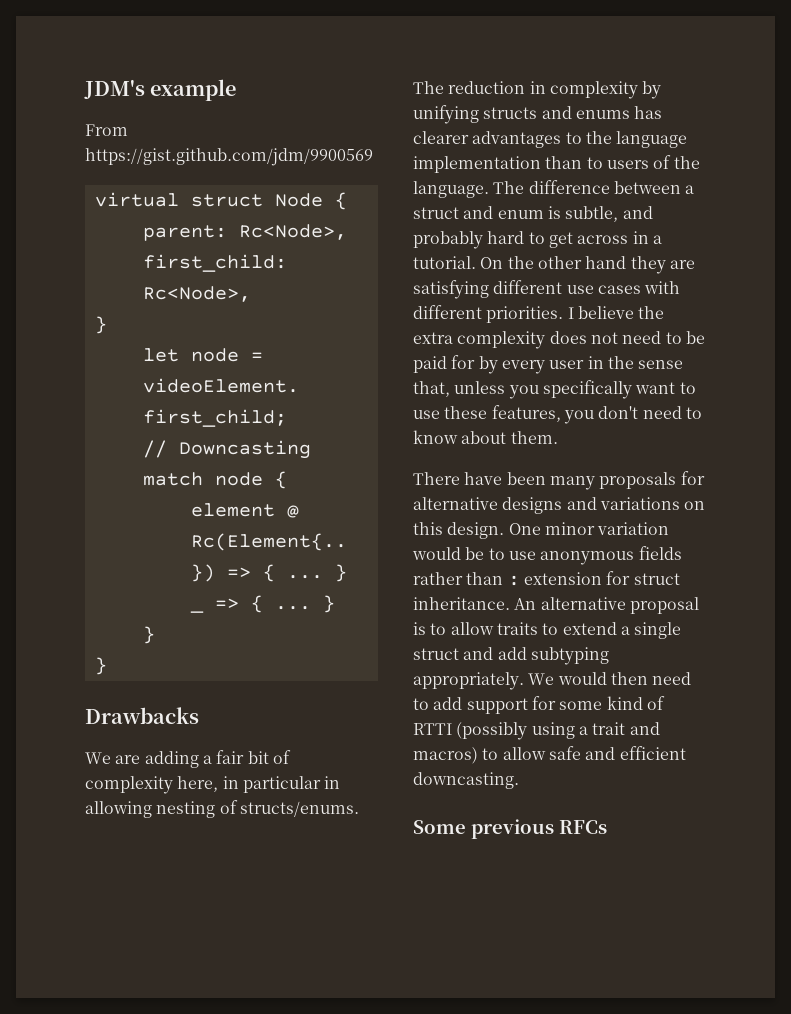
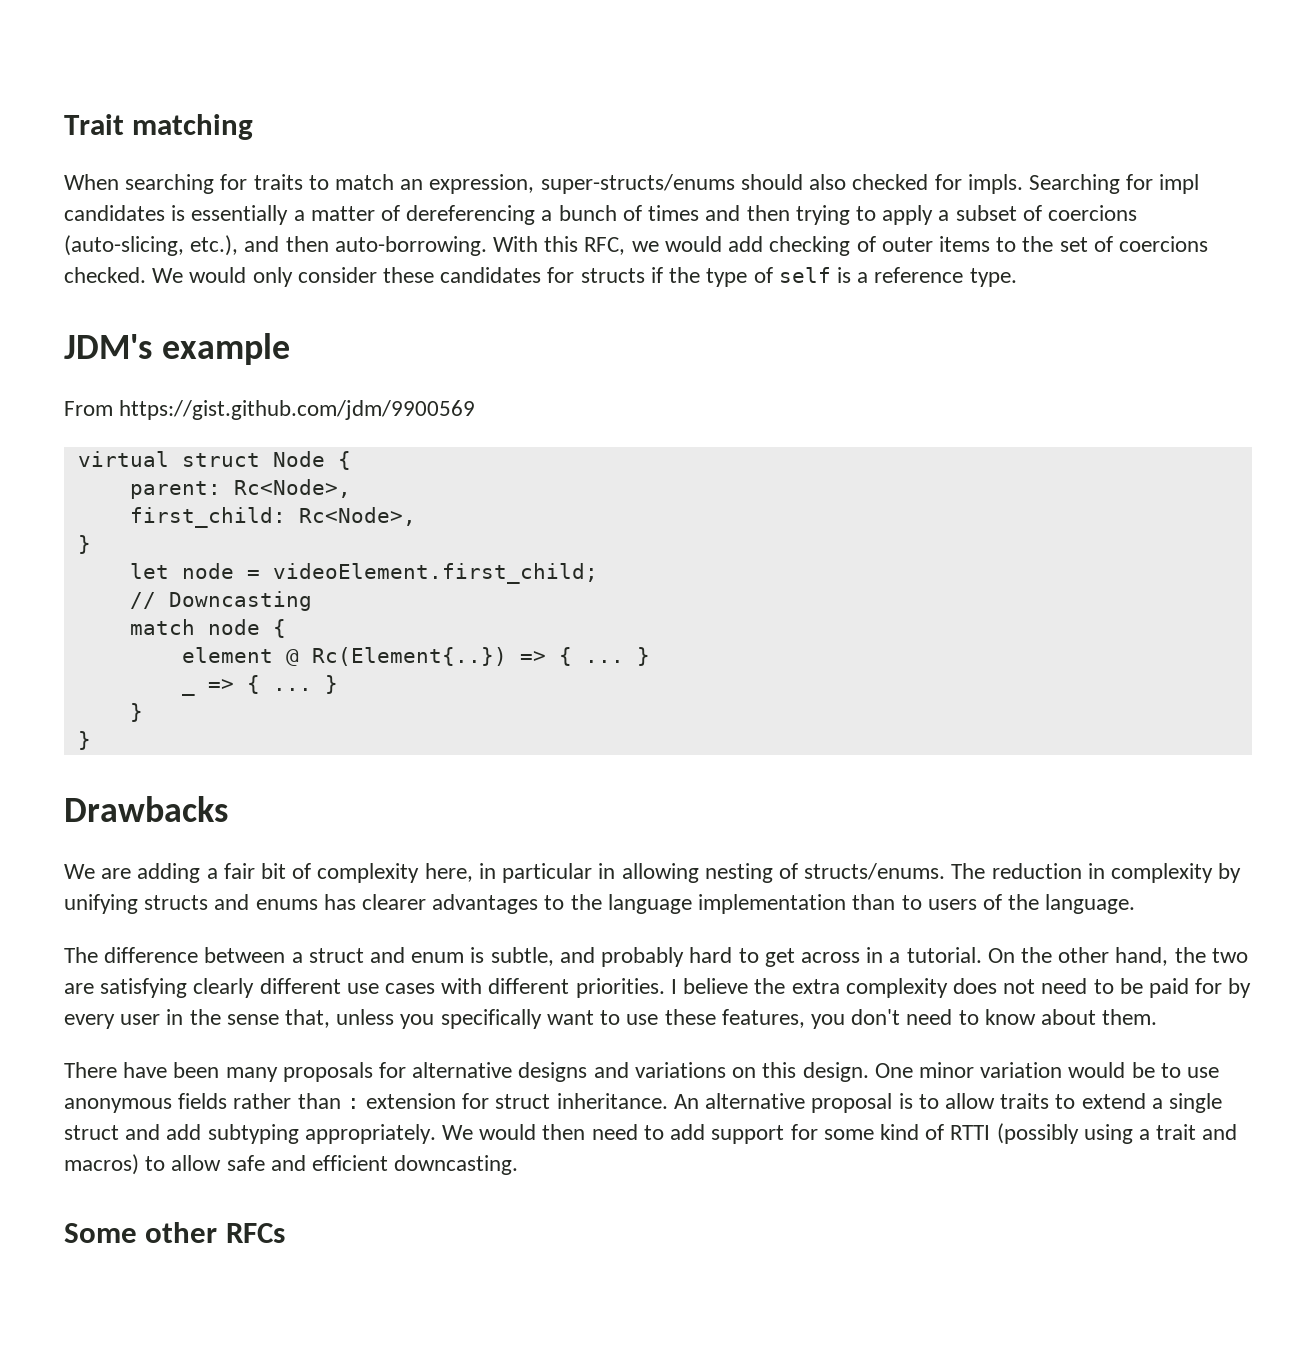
+ Trait matching
+ When searching for traits to match an expression, super-structs/enums should also checked for impls. Searching for impl candidates is essentially a matter of dereferencing a bunch of times and then trying to apply a subset of coercions (auto-slicing, etc.), and then auto-borrowing. With this RFC, we would add checking of outer items to the set of coercions checked. We would only consider these candidates for structs if the type of self is a reference type.
- The reduction in complexity by unifying structs and enums has clearer advantages to the language implementation than to users of the language. The difference between a struct and enum is subtle, and probably hard to get across in a tutorial.
+ The reduction in complexity by unifying structs and enums has clearer advantages to the language implementation than to users of the language.
+ The difference between a struct and enum is subtle, and probably hard to get across in a tutorial.
- On the other hand they are satisfying different use cases with different priorities.
+ On the other hand, the two are satisfying clearly different use cases with different priorities.
- Some previous RFCs
+ Some other RFCs

